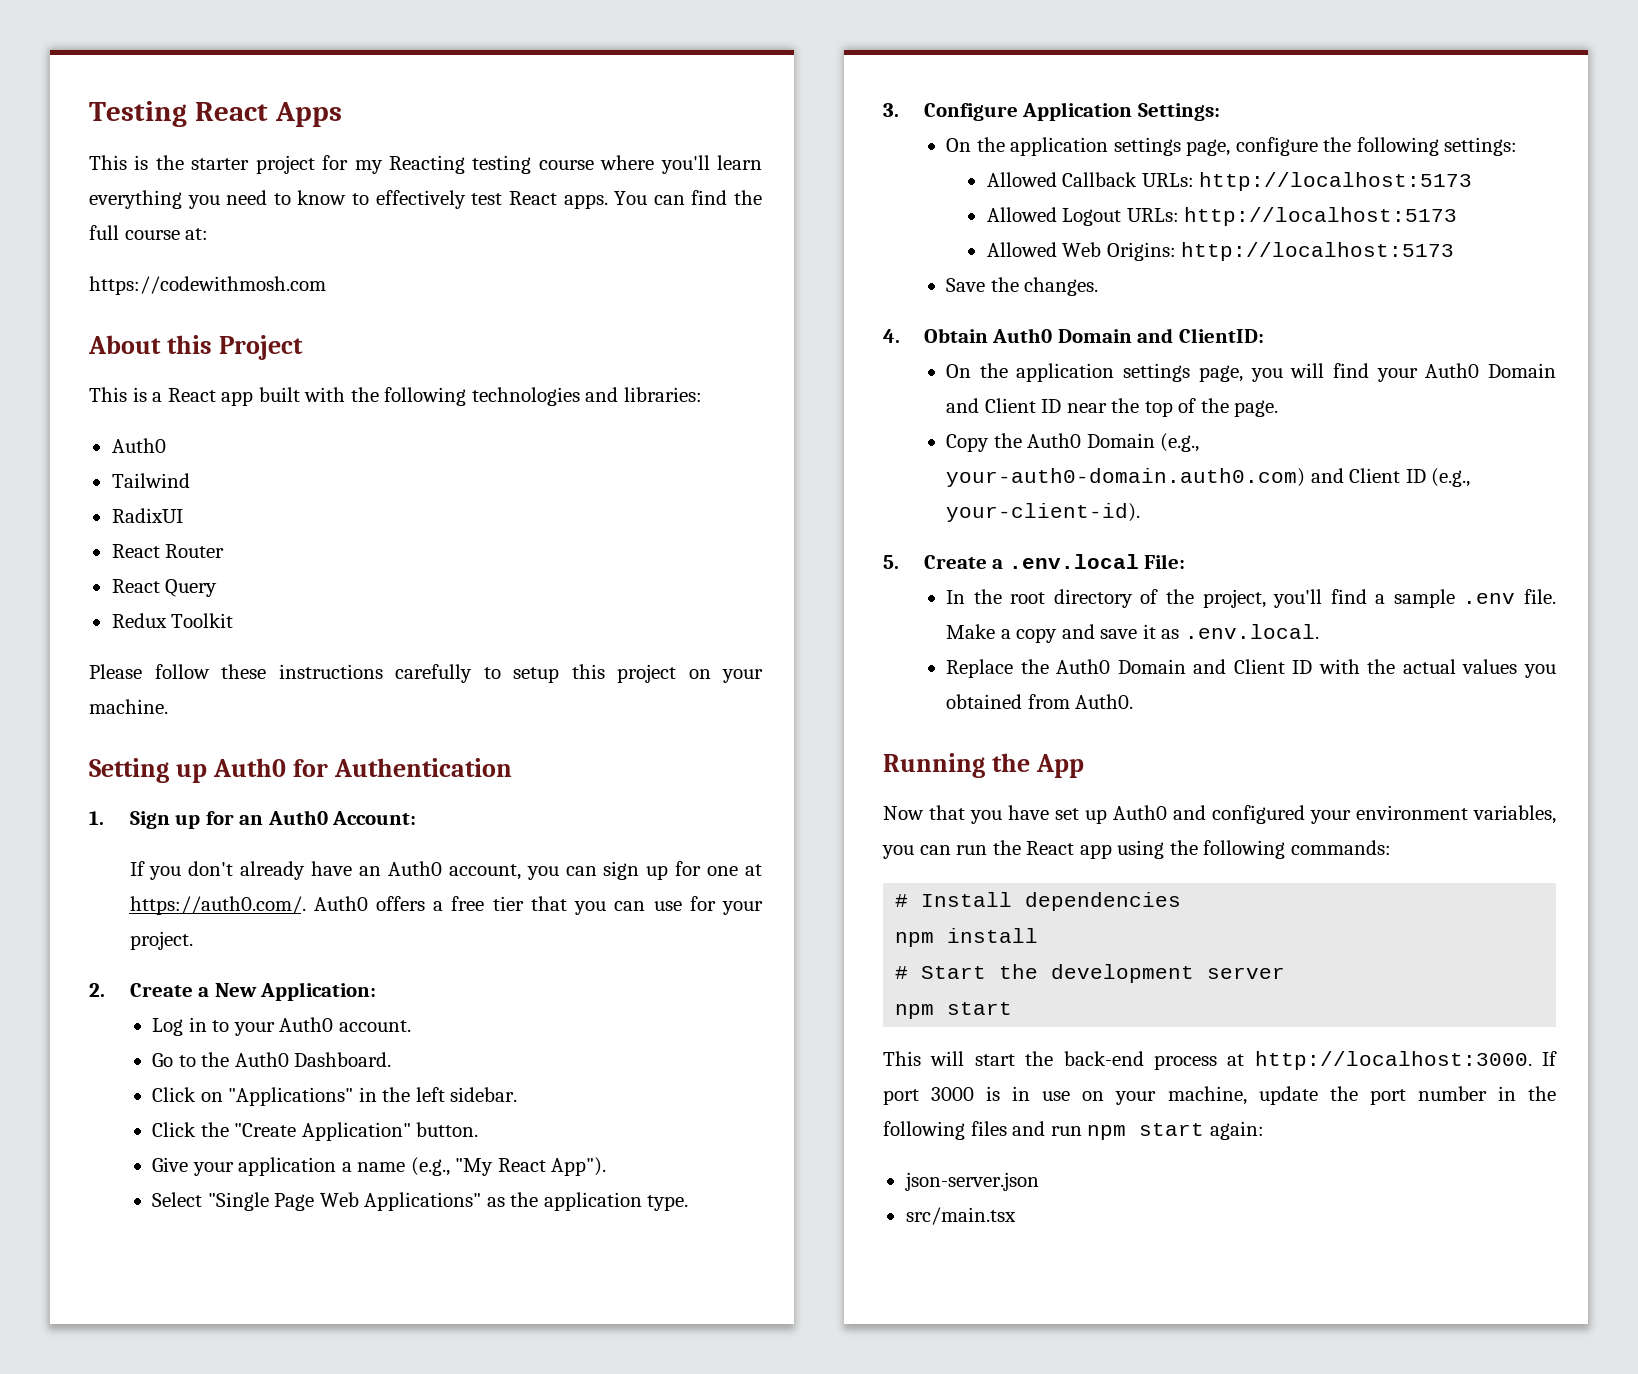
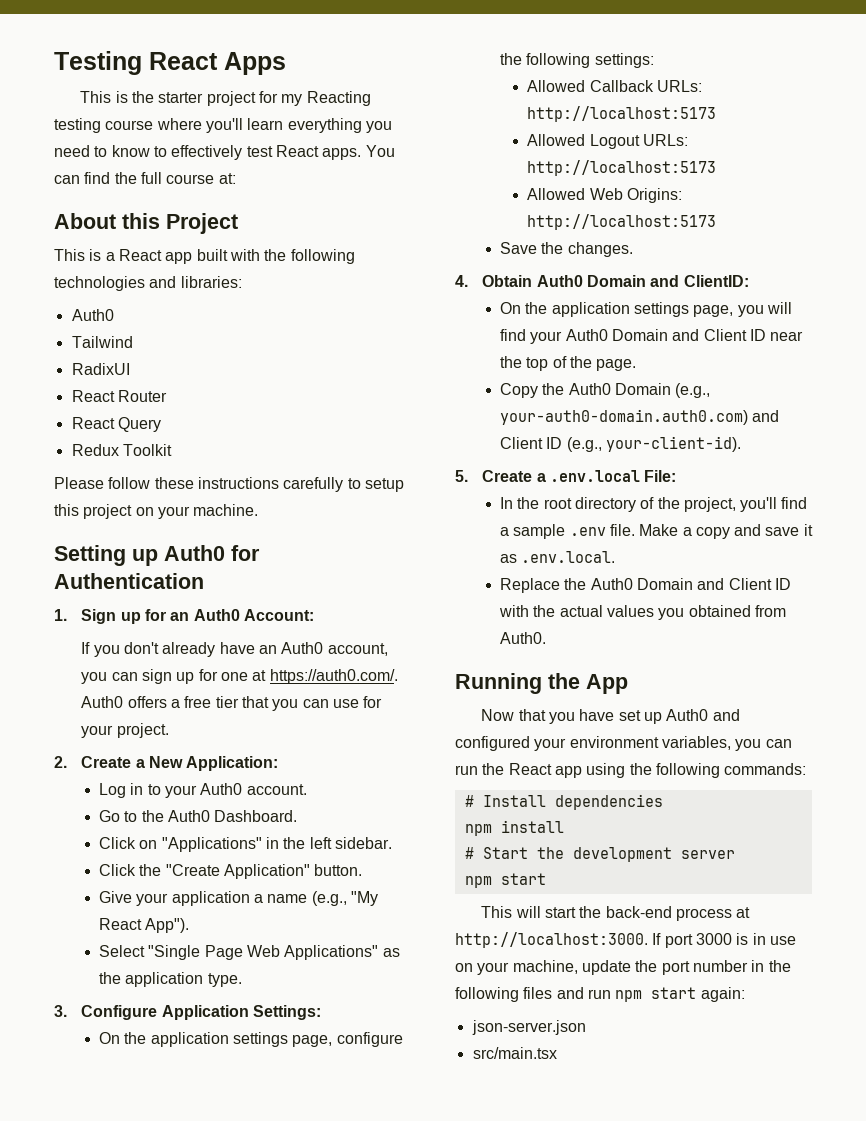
- https://codewithmosh.com

